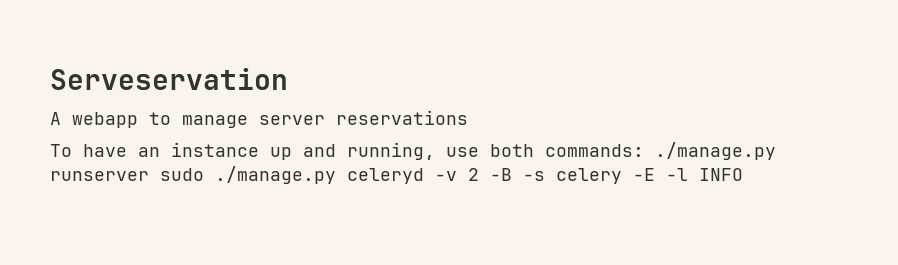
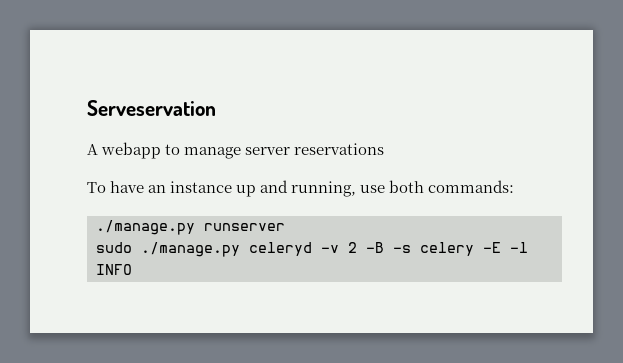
- To have an instance up and running, use both commands: ./manage.py runserver sudo ./manage.py celeryd -v 2 -B -s celery -E -l INFO
+ To have an instance up and running, use both commands:
+ ./manage.py runserver
+ sudo ./manage.py celeryd -v 2 -B -s celery -E -l INFO

